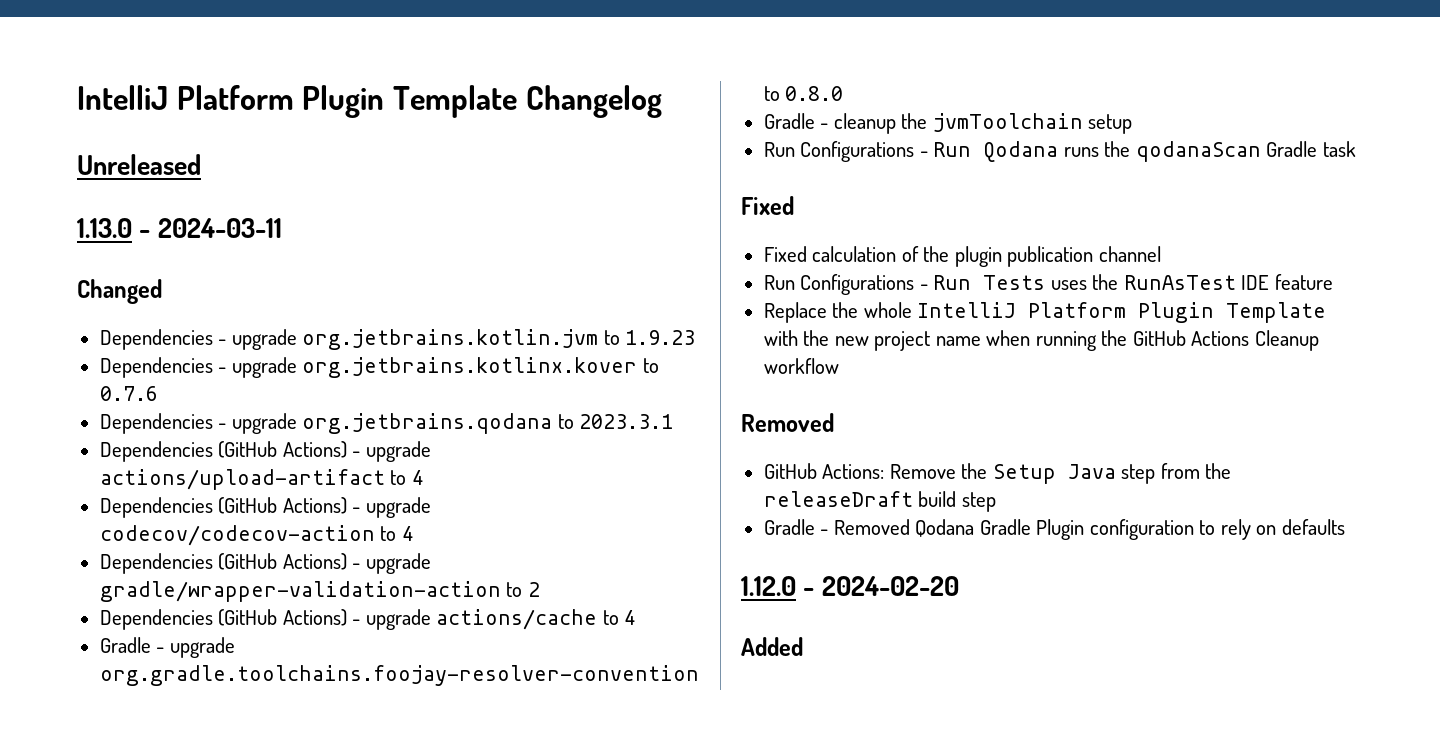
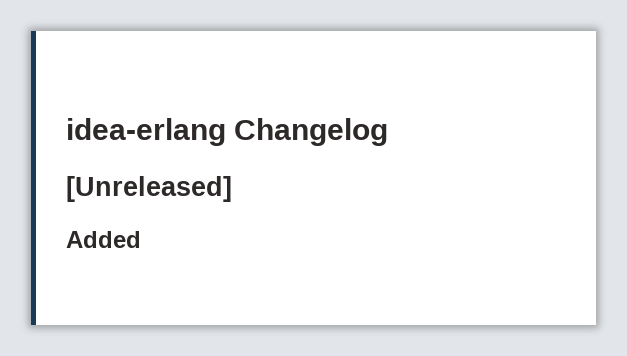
- IntelliJ Platform Plugin Template Changelog
- Unreleased
- 1.13.0 - 2024-03-11
- Changed
- Dependencies - upgrade org.jetbrains.kotlin.jvm to 1.9.23
- Dependencies - upgrade org.jetbrains.kotlinx.kover to 0.7.6
- Dependencies - upgrade org.jetbrains.qodana to 2023.3.1
- Dependencies (GitHub Actions) - upgrade actions/upload-artifact to 4
- Dependencies (GitHub Actions) - upgrade codecov/codecov-action to 4
- Dependencies (GitHub Actions) - upgrade gradle/wrapper-validation-action to 2
- Dependencies (GitHub Actions) - upgrade actions/cache to 4
- Gradle - upgrade org.gradle.toolchains.foojay-resolver-convention to 0.8.0
- Gradle - cleanup the jvmToolchain setup
- Run Configurations - Run Qodana runs the qodanaScan Gradle task
- Fixed
- Fixed calculation of the plugin publication channel
- Run Configurations - Run Tests uses the RunAsTest IDE feature
- Replace the whole IntelliJ Platform Plugin Template with the new project name when running the GitHub Actions Cleanup workflow
- Removed
- GitHub Actions: Remove the Setup Java step from the releaseDraft build step
- Gradle - Removed Qodana Gradle Plugin configuration to rely on defaults
- 1.12.0 - 2024-02-20
+ idea-erlang Changelog
+ [Unreleased]

